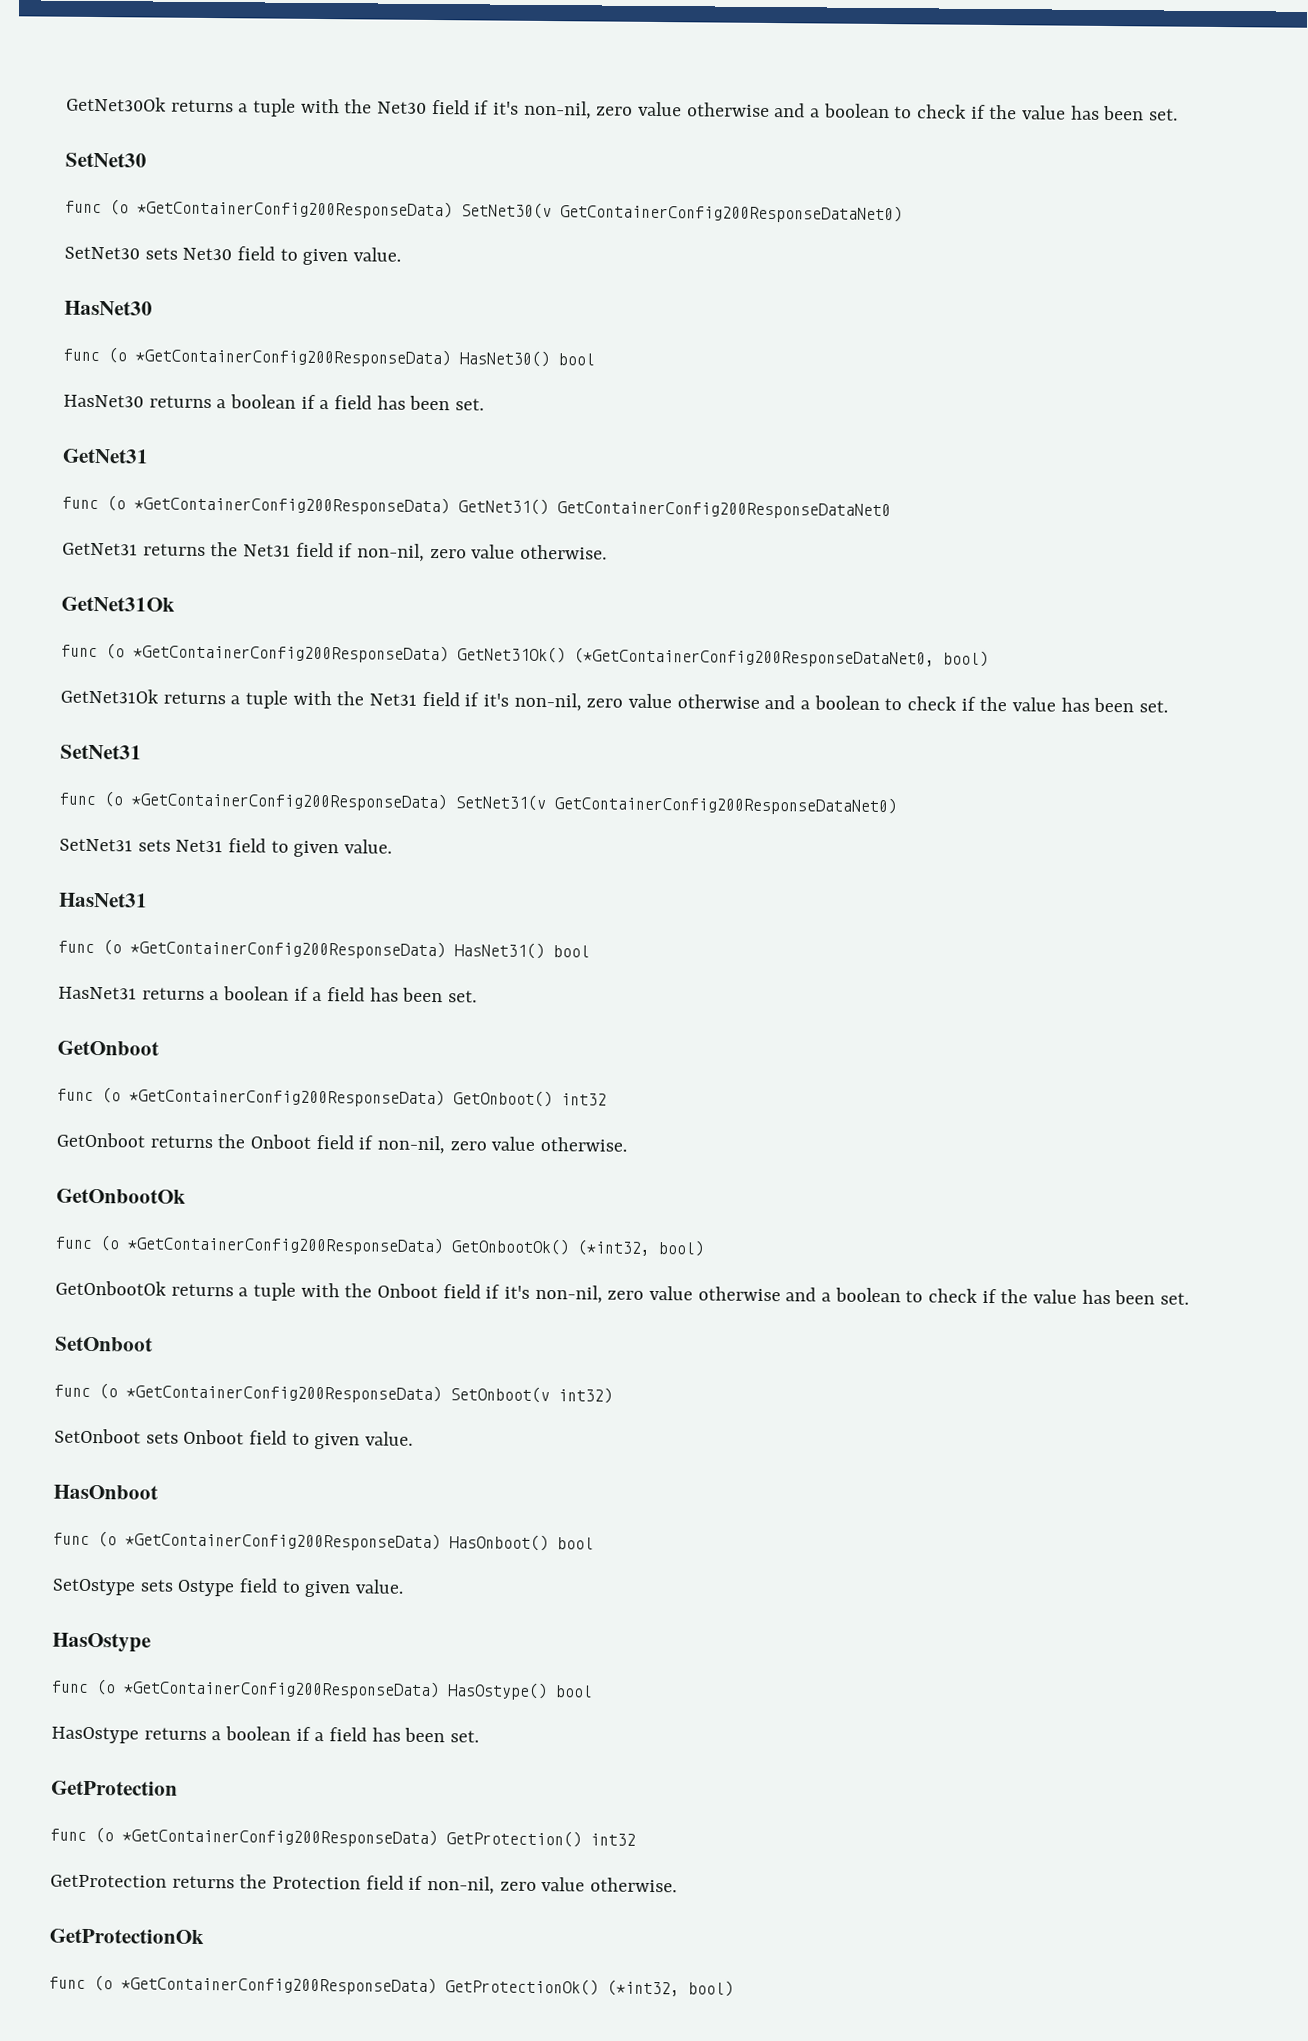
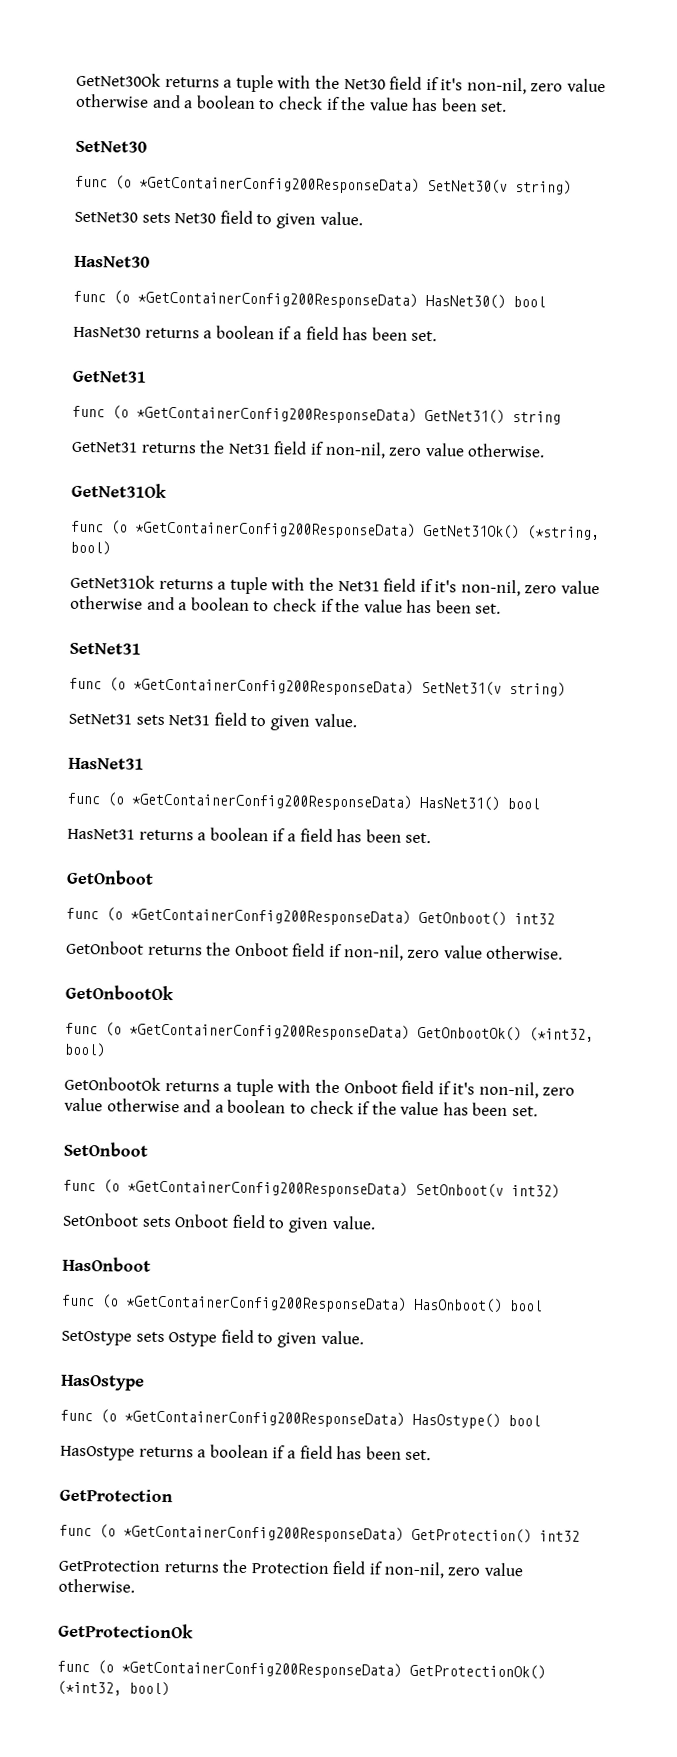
- func (o *GetContainerConfig200ResponseData) SetNet30(v GetContainerConfig200ResponseDataNet0)
+ func (o *GetContainerConfig200ResponseData) SetNet30(v string)
- func (o *GetContainerConfig200ResponseData) GetNet31() GetContainerConfig200ResponseDataNet0
+ func (o *GetContainerConfig200ResponseData) GetNet31() string
- func (o *GetContainerConfig200ResponseData) GetNet31Ok() (*GetContainerConfig200ResponseDataNet0, bool)
+ func (o *GetContainerConfig200ResponseData) GetNet31Ok() (*string, bool)
- func (o *GetContainerConfig200ResponseData) SetNet31(v GetContainerConfig200ResponseDataNet0)
+ func (o *GetContainerConfig200ResponseData) SetNet31(v string)

